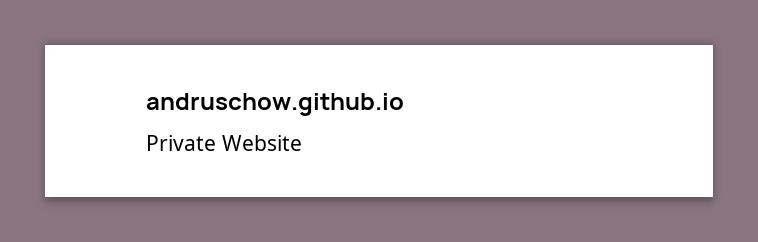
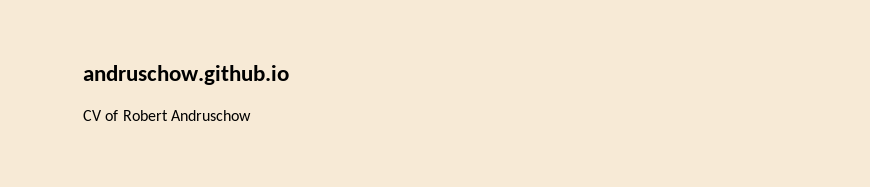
- Private Website
+ CV of Robert Andruschow

